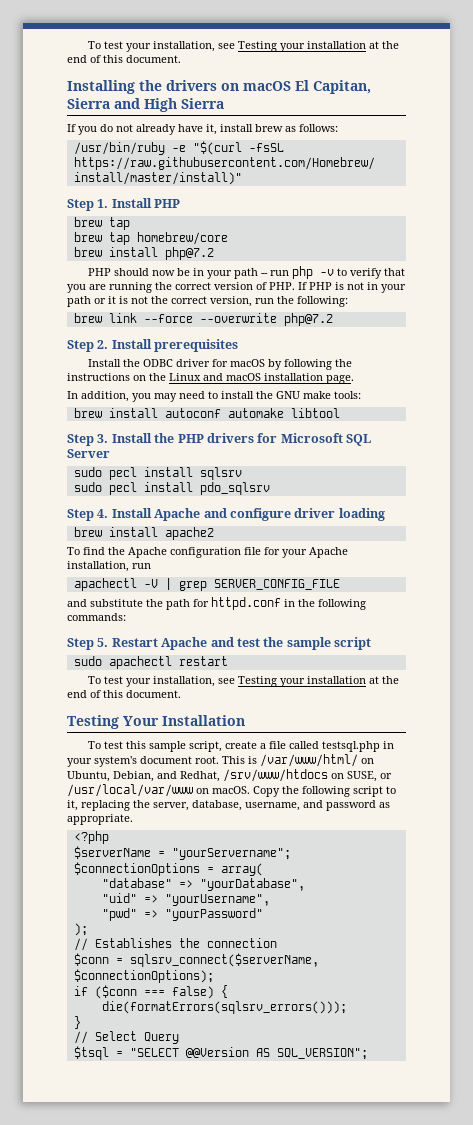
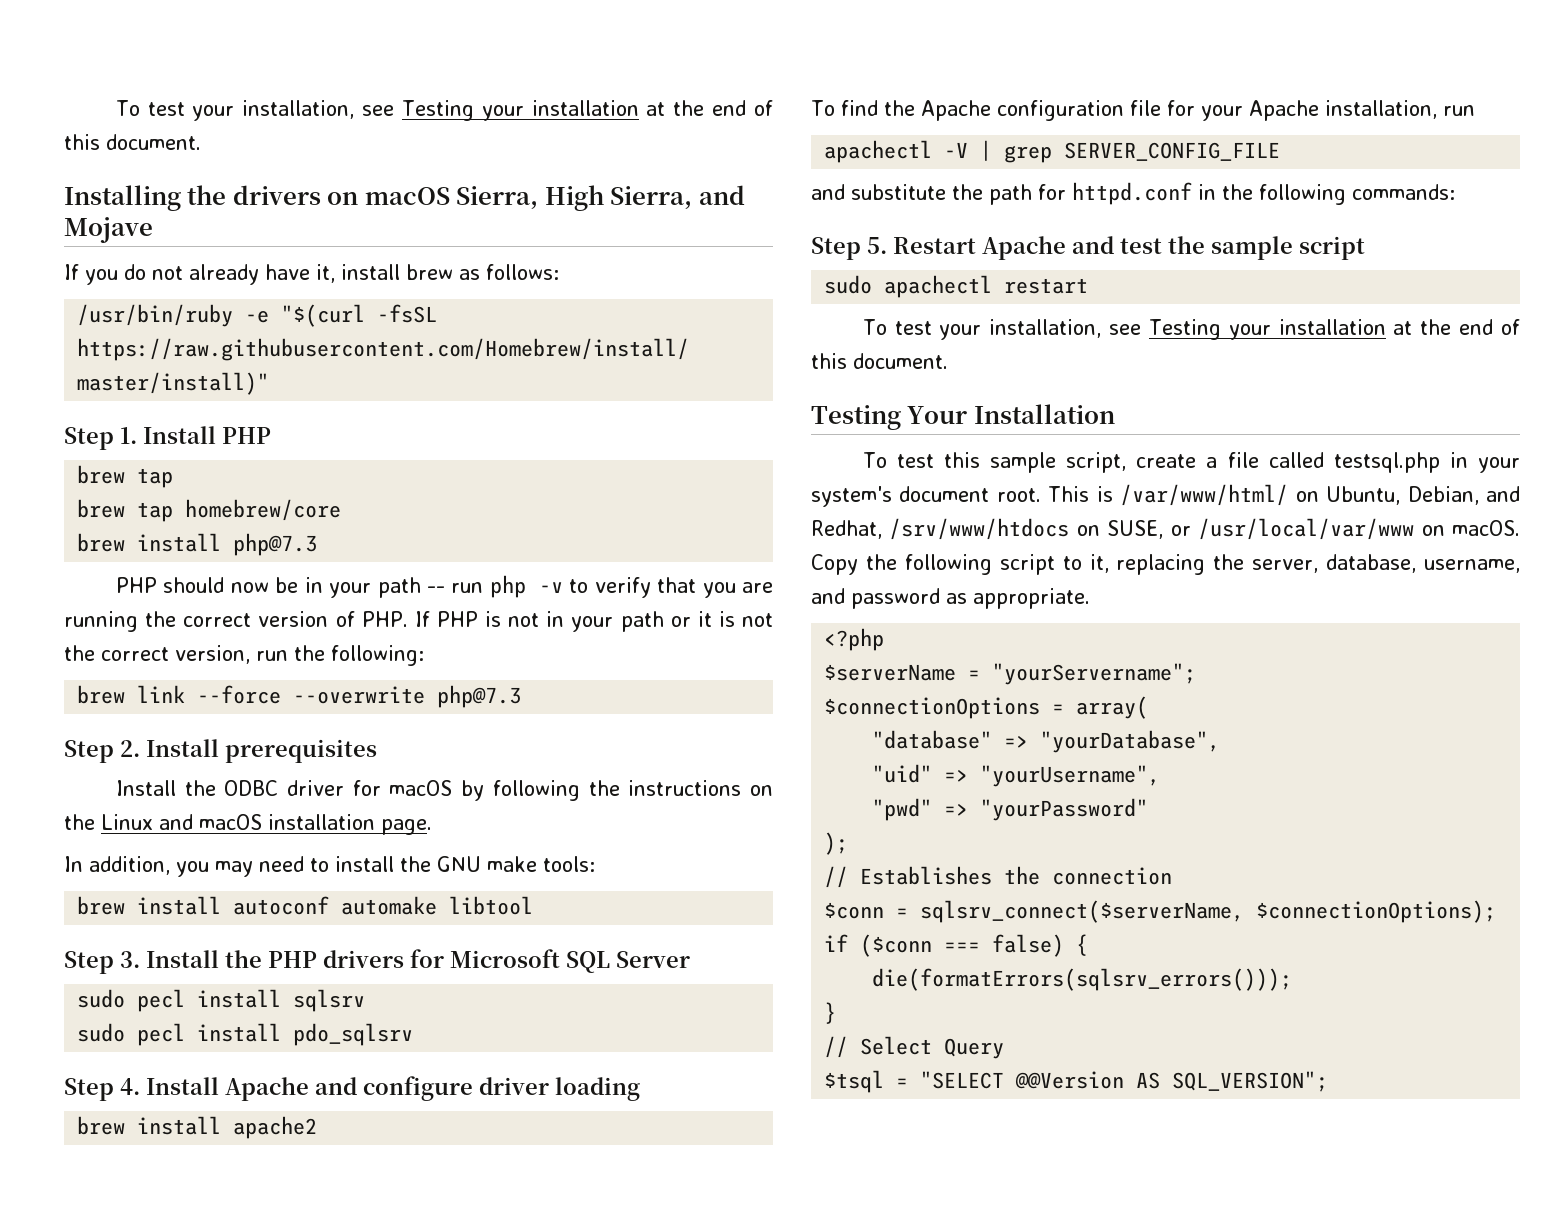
- Installing the drivers on macOS El Capitan, Sierra and High Sierra
+ Installing the drivers on macOS Sierra, High Sierra, and Mojave
- brew install php@7.2
+ brew install php@7.3
- brew link --force --overwrite php@7.2
+ brew link --force --overwrite php@7.3

